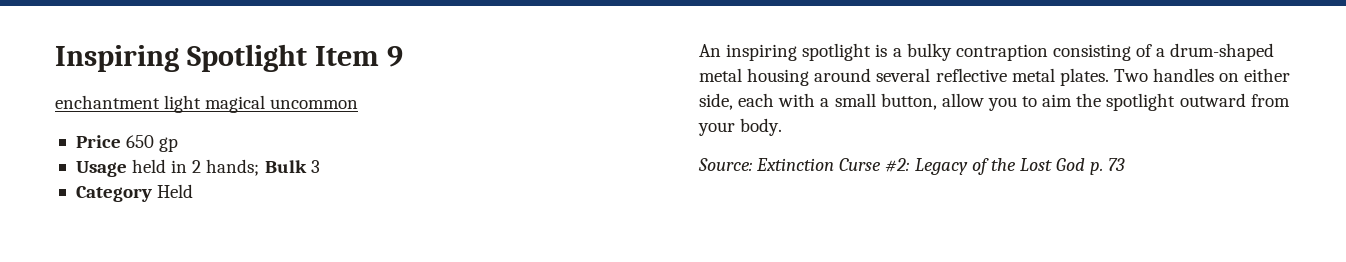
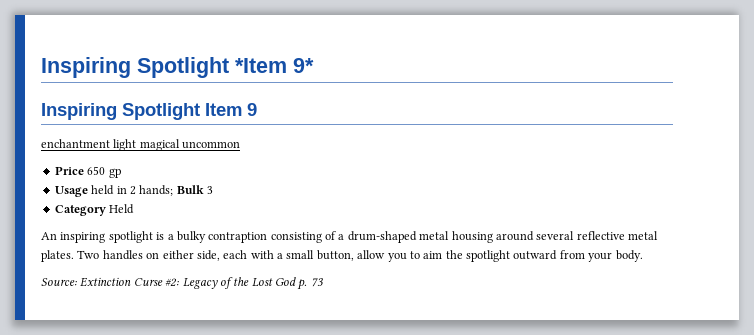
+ Inspiring Spotlight *Item 9*

